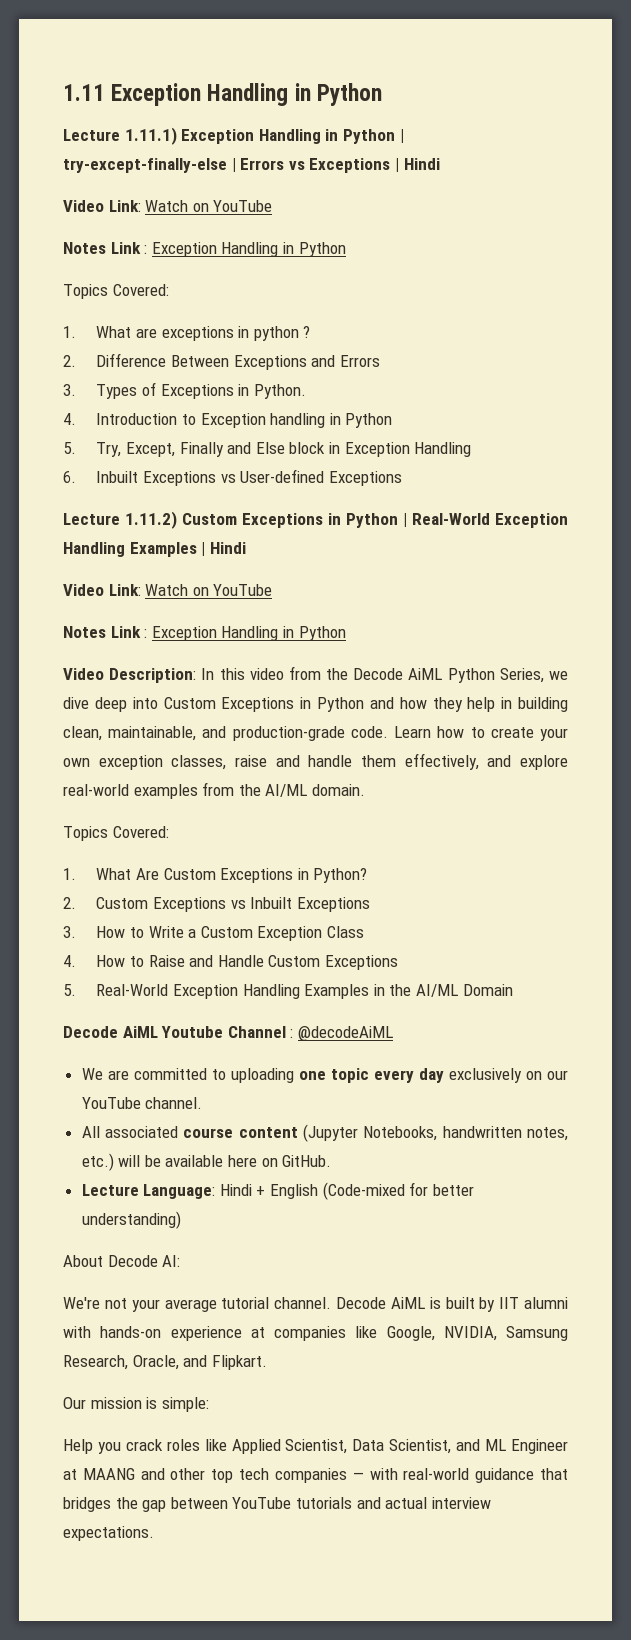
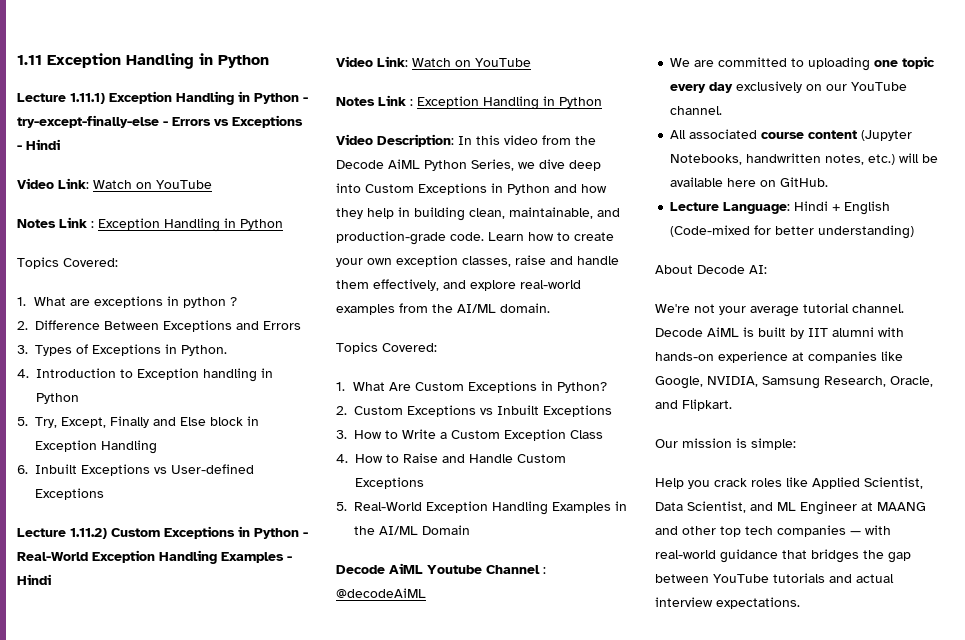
- Lecture 1.11.1) Exception Handling in Python | try-except-finally-else | Errors vs Exceptions | Hindi
+ Lecture 1.11.1) Exception Handling in Python - try-except-finally-else - Errors vs Exceptions - Hindi
- Lecture 1.11.2) Custom Exceptions in Python | Real-World Exception Handling Examples | Hindi
+ Lecture 1.11.2) Custom Exceptions in Python - Real-World Exception Handling Examples - Hindi

